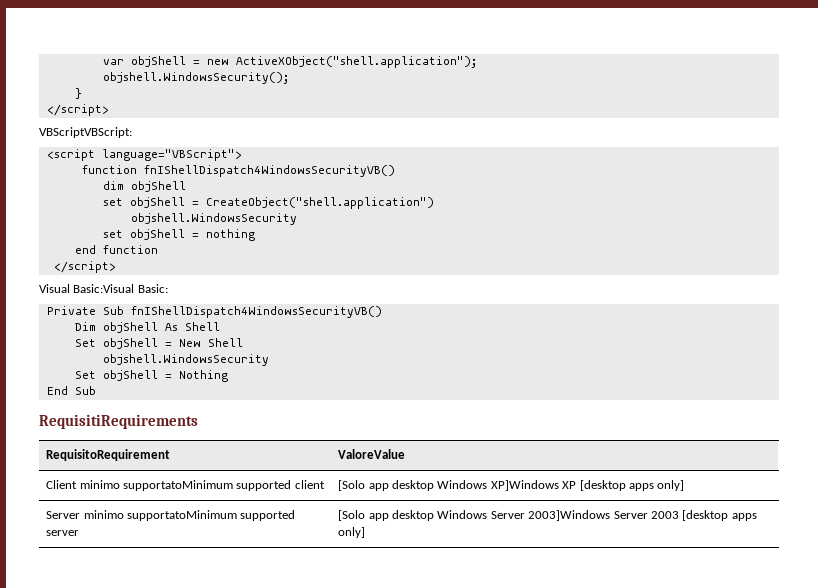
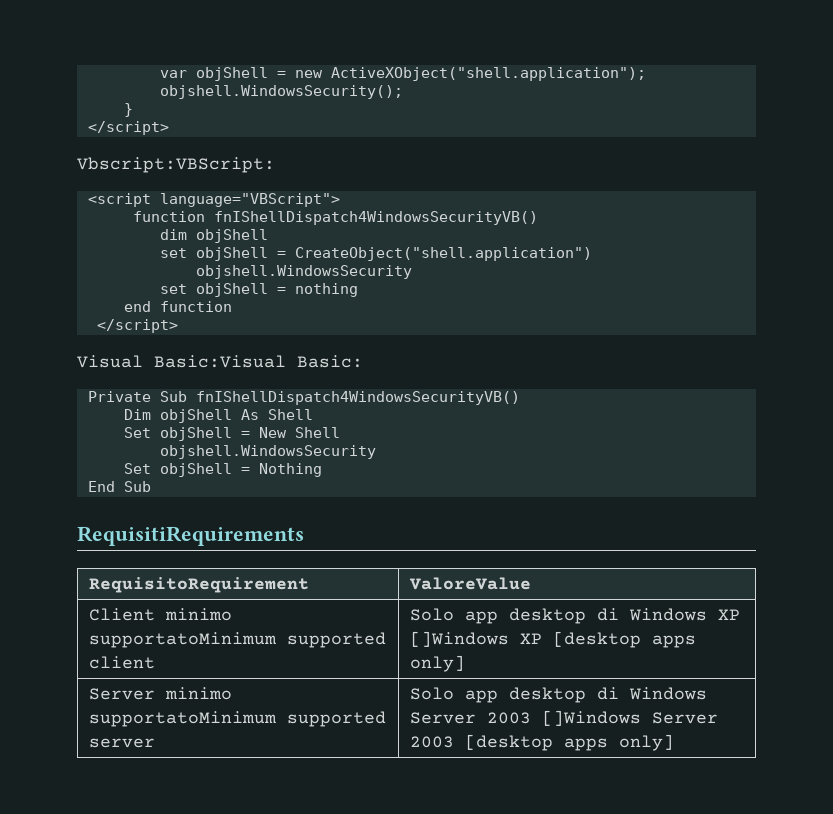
- VBScriptVBScript:
+ Vbscript:VBScript:
- Client minimo supportatoMinimum supported client | [Solo app desktop Windows XP]Windows XP [desktop apps only]
+ Client minimo supportatoMinimum supported client | Solo app desktop di Windows XP []Windows XP [desktop apps only]
- Server minimo supportatoMinimum supported server | [Solo app desktop Windows Server 2003]Windows Server 2003 [desktop apps only]
+ Server minimo supportatoMinimum supported server | Solo app desktop di Windows Server 2003 []Windows Server 2003 [desktop apps only]

